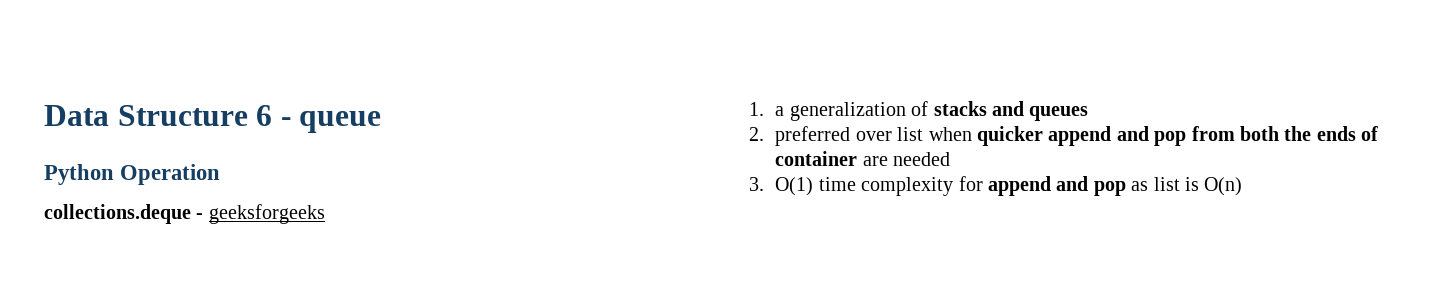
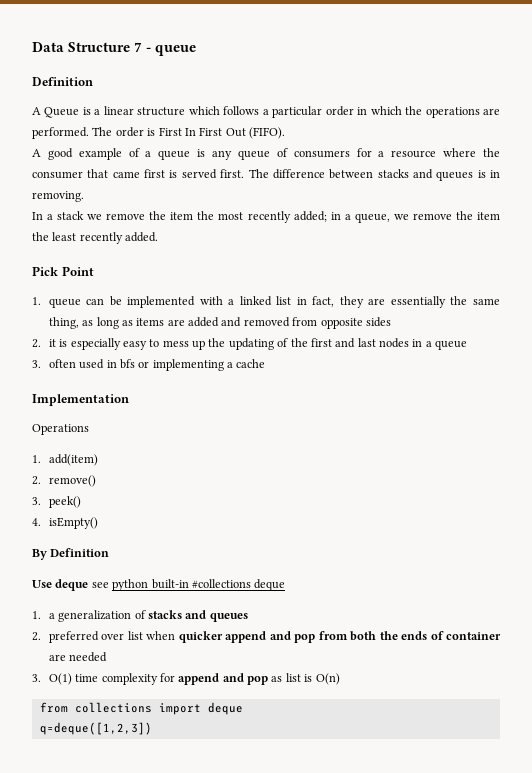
- Data Structure 6 - queue
- Python Operation
- collections.deque - geeksforgeeks
+ Data Structure 7 - queue
+ Definition
+ A Queue is a linear structure which follows a particular order in which the operations are performed. The order is First In First Out (FIFO).
+ A good example of a queue is any queue of consumers for a resource where the consumer that came first is served first. The difference between stacks and queues is in removing.
+ In a stack we remove the item the most recently added; in a queue, we remove the item the least recently added.
+ Pick Point
+ 1. queue can be implemented with a linked list in fact, they are essentially the same thing, as long as items are added and removed from opposite sides
+ 2. it is especially easy to mess up the updating of the first and last nodes in a queue
+ 3. often used in bfs or implementing a cache
+ Implementation
+ Operations
+ 1. add(item)
+ 2. remove()
+ 3. peek()
+ 4. isEmpty()
+ By Definition
+ Use deque see python built-in #collections deque
+ from collections import deque
+ q=deque([1,2,3])

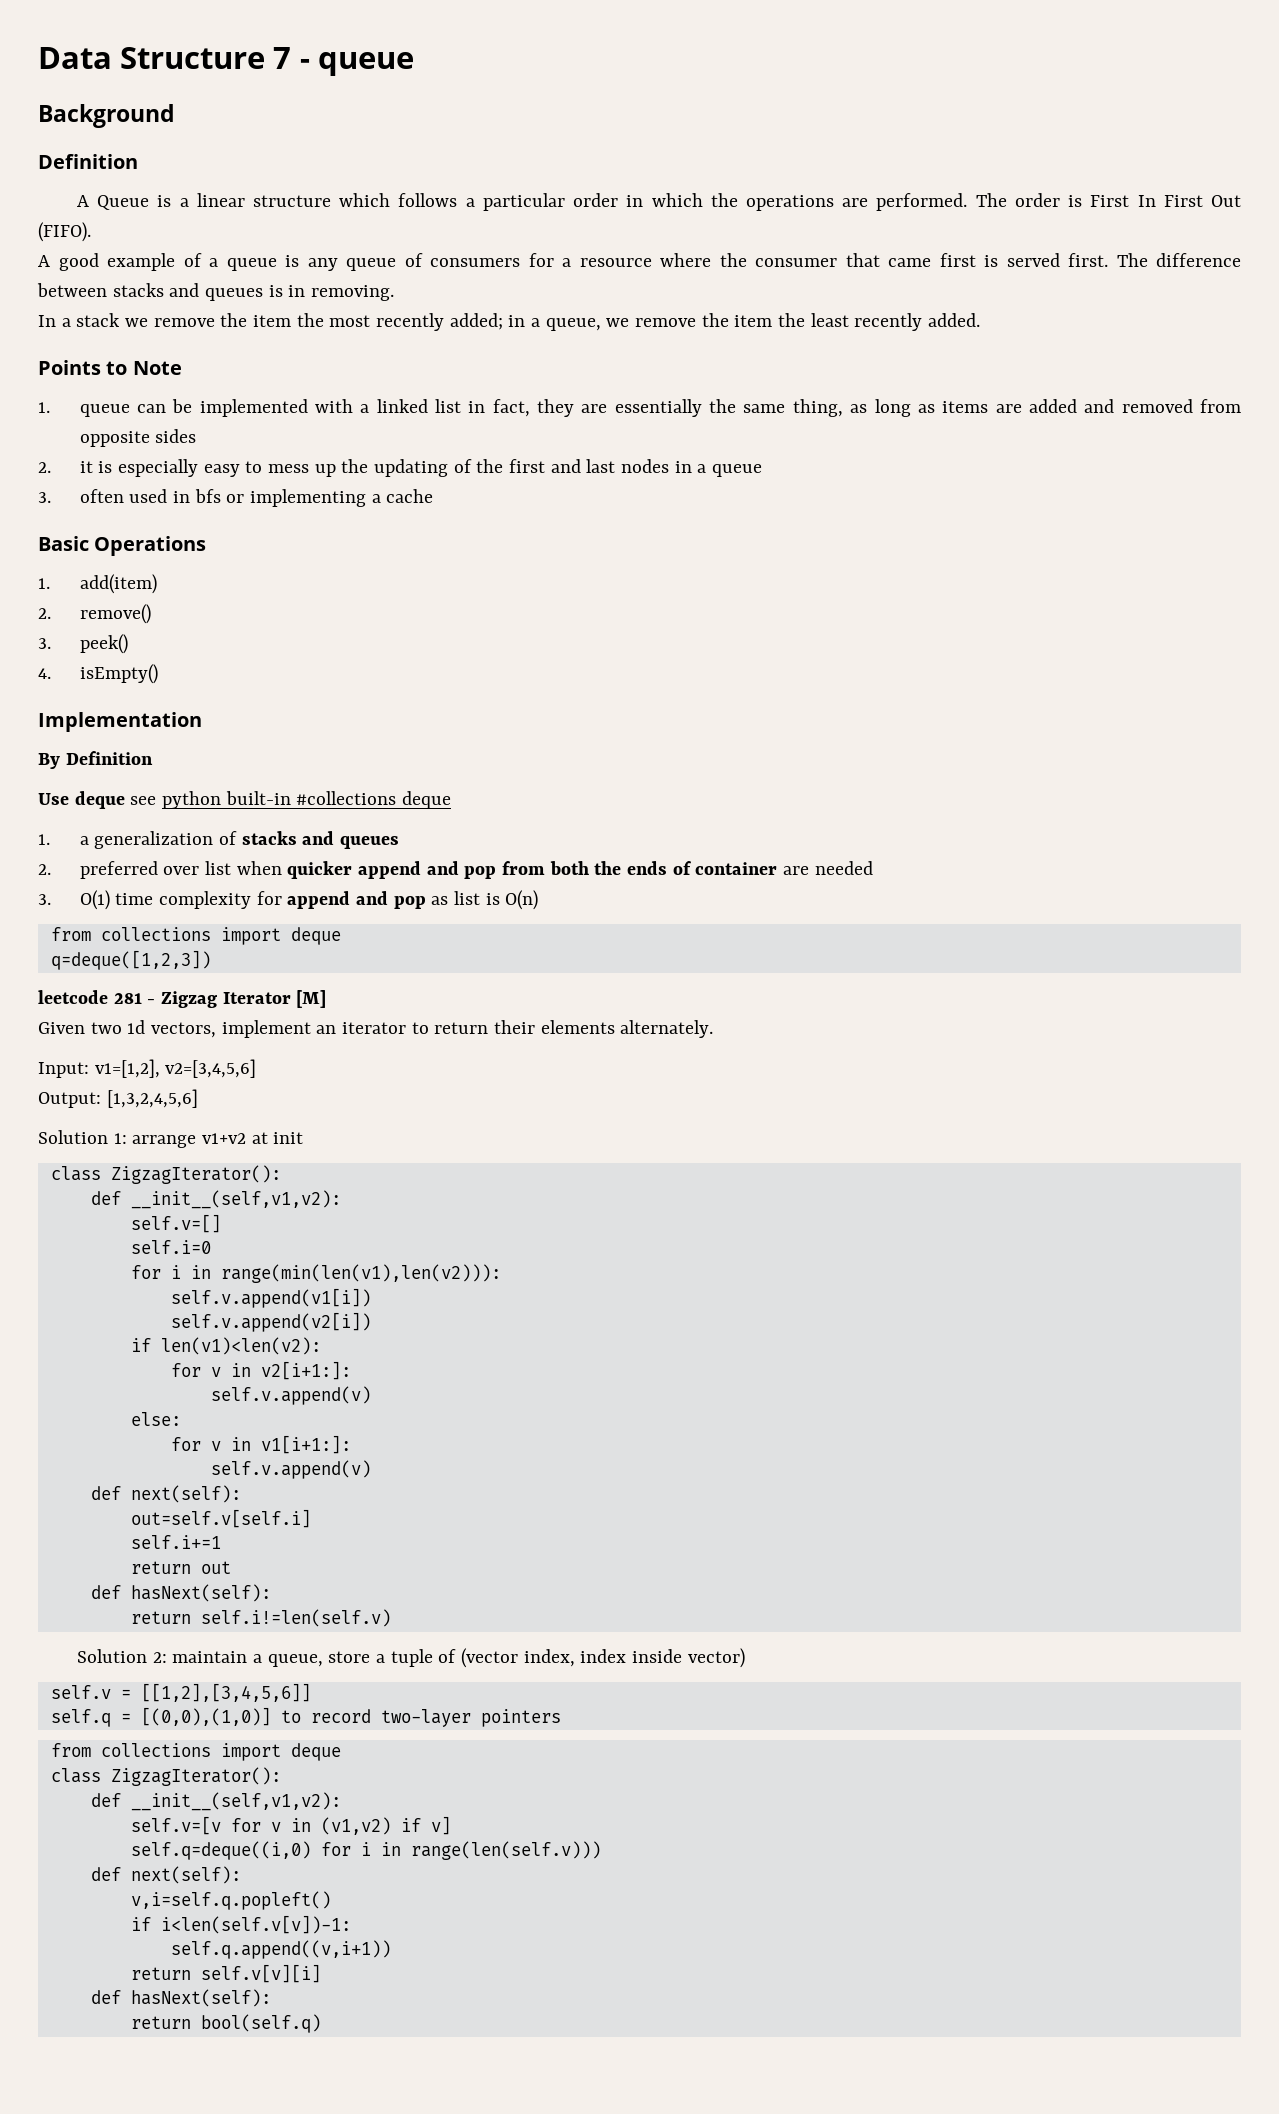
+ Background
- Pick Point
+ Points to Note
- Implementation
- Operations
+ Basic Operations
+ Implementation
+ leetcode 281 - Zigzag Iterator [M]
+ Given two 1d vectors, implement an iterator to return their elements alternately.
+ Input: v1=[1,2], v2=[3,4,5,6]
+ Output: [1,3,2,4,5,6]
+ Solution 1: arrange v1+v2 at init
+ class ZigzagIterator():
+ def __init__(self,v1,v2):
+ self.v=[]
+ self.i=0
+ for i in range(min(len(v1),len(v2))):
+ self.v.append(v1[i])
+ self.v.append(v2[i])
+ if len(v1)<len(v2):
+ for v in v2[i+1:]:
+ self.v.append(v)
+ else:
+ for v in v1[i+1:]:
+ self.v.append(v)
+ def next(self):
+ out=self.v[self.i]
+ self.i+=1
+ return out
+ def hasNext(self):
+ return self.i!=len(self.v)
+ Solution 2: maintain a queue, store a tuple of (vector index, index inside vector)
+ self.v = [[1,2],[3,4,5,6]]
+ self.q = [(0,0),(1,0)] to record two-layer pointers
+ from collections import deque
+ class ZigzagIterator():
+ def __init__(self,v1,v2):
+ self.v=[v for v in (v1,v2) if v]
+ self.q=deque((i,0) for i in range(len(self.v)))
+ def next(self):
+ v,i=self.q.popleft()
+ if i<len(self.v[v])-1:
+ self.q.append((v,i+1))
+ return self.v[v][i]
+ def hasNext(self):
+ return bool(self.q)

